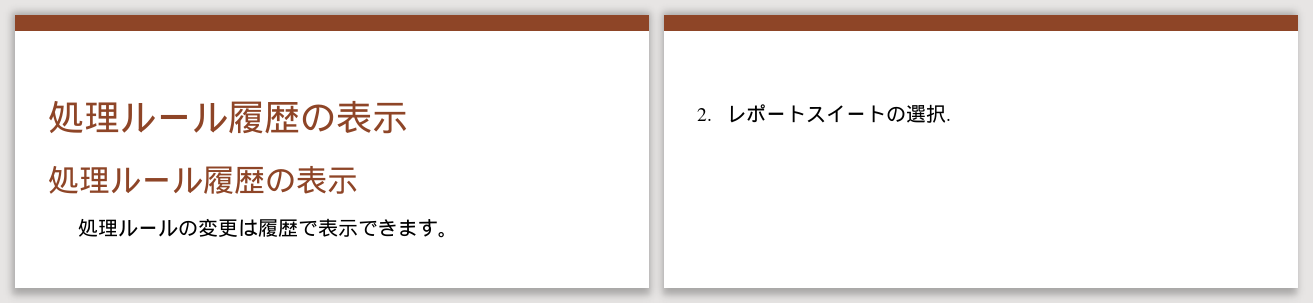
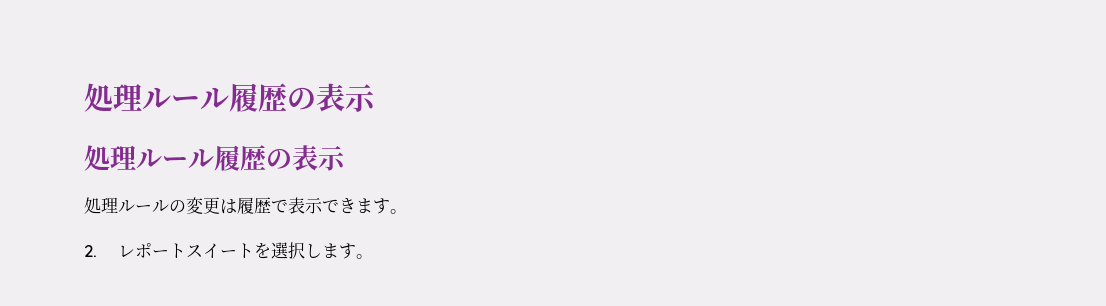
- 2.レポートスイートの選択.
+ 2.レポートスイートを選択します。

